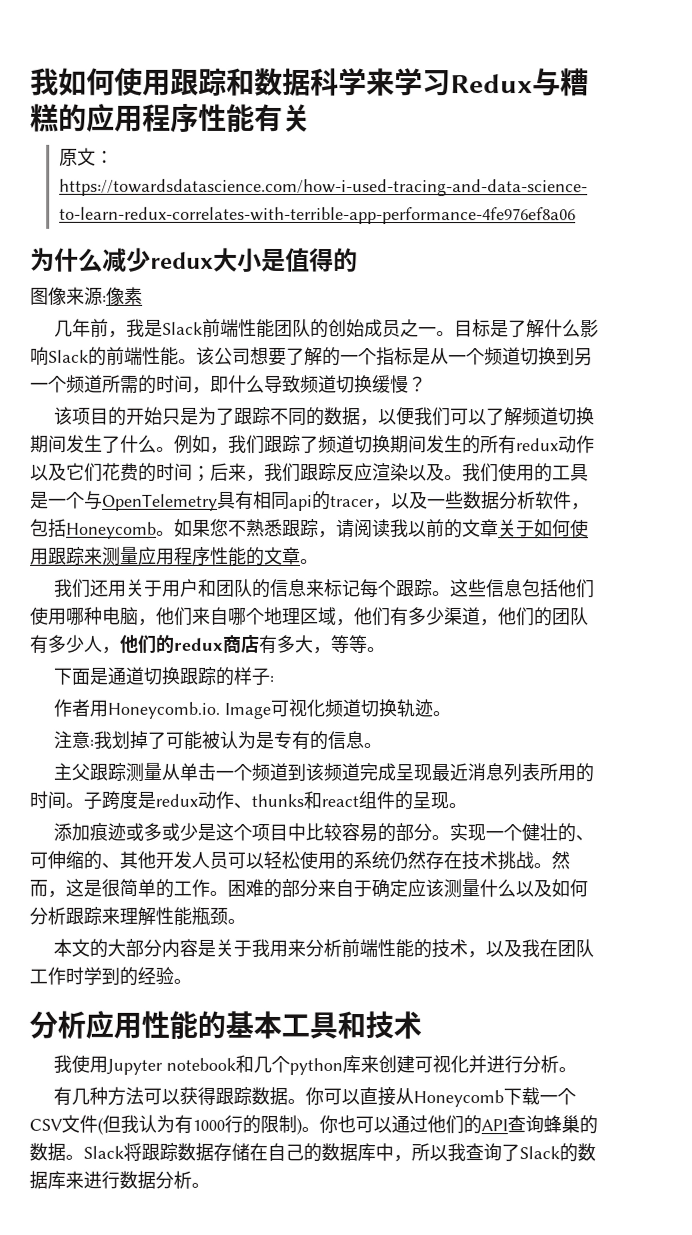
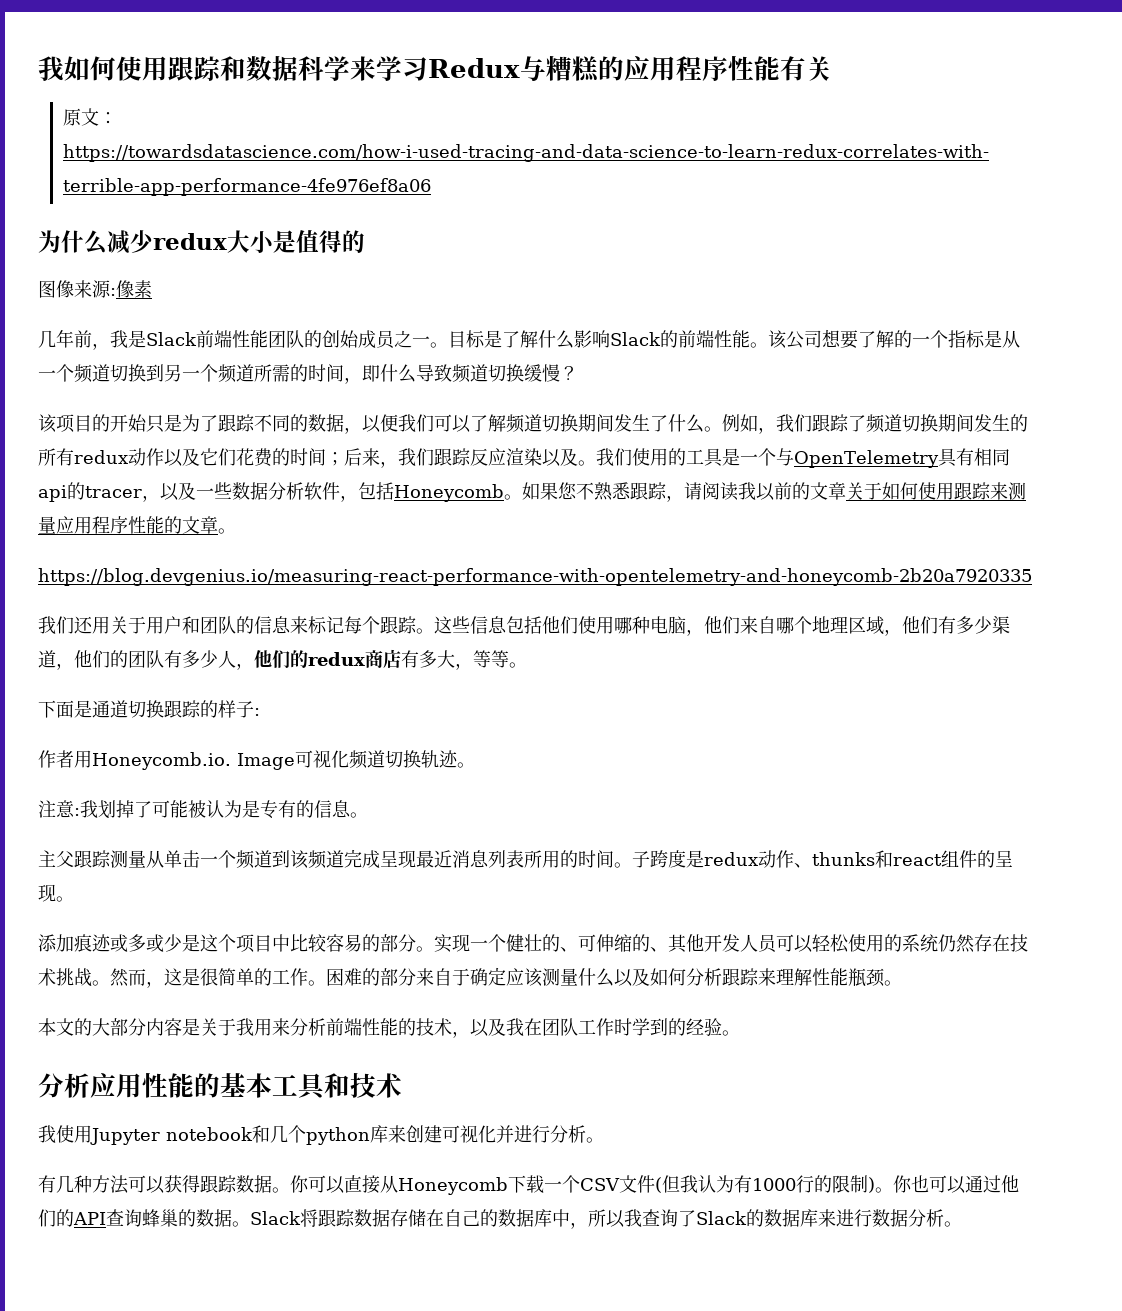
+ https://blog.devgenius.io/measuring-react-performance-with-opentelemetry-and-honeycomb-2b20a7920335

